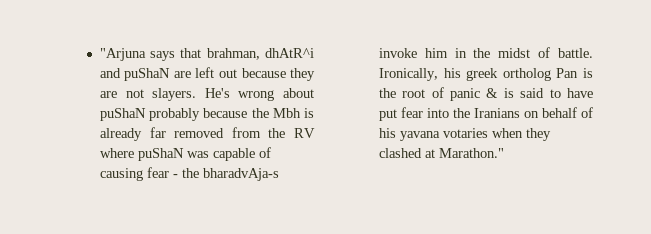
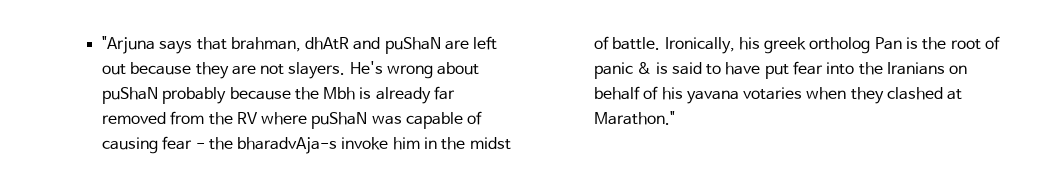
- "Arjuna says that brahman, dhAtR^i and puShaN are left out because they are not slayers.
+ "Arjuna says that brahman, dhAtR and puShaN are left out because they are not slayers.

